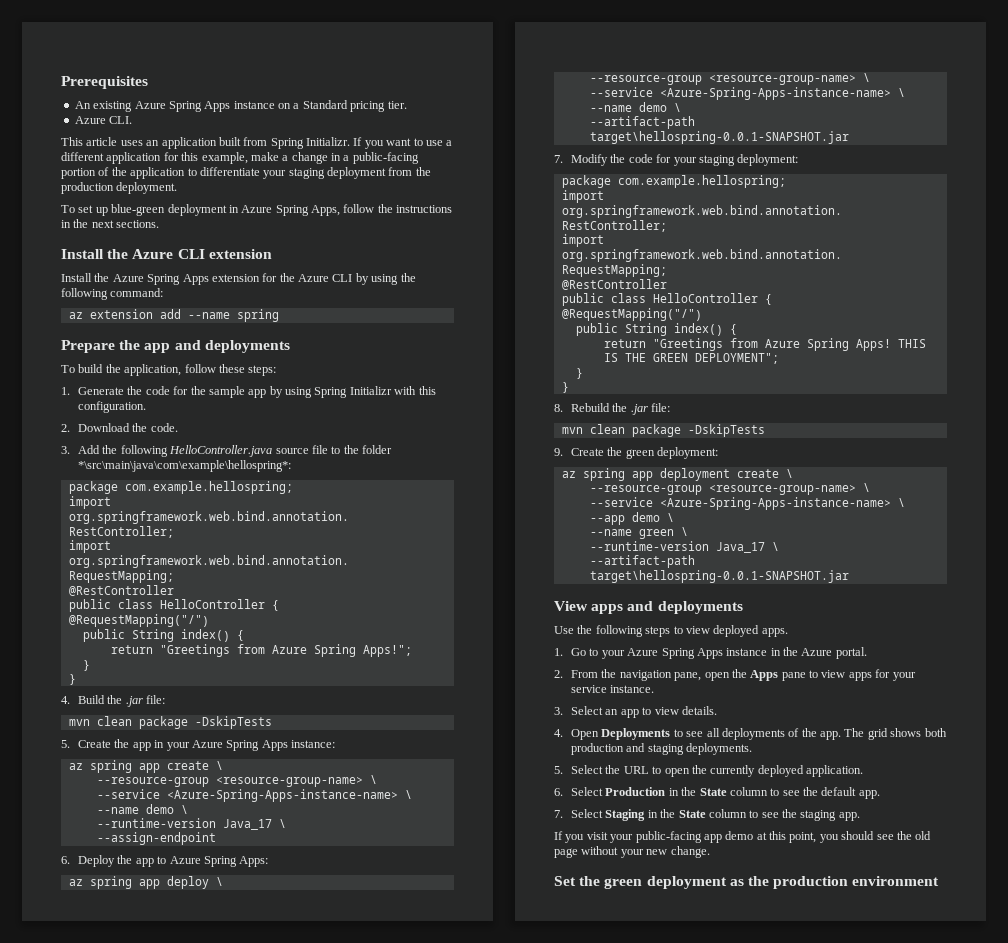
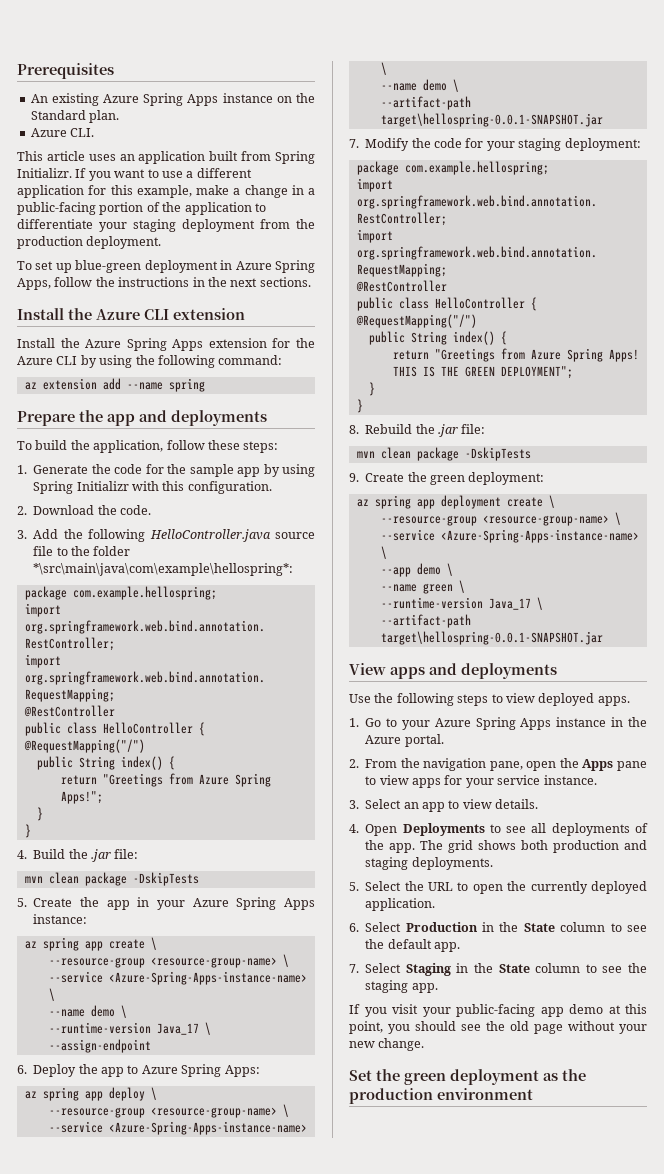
- An existing Azure Spring Apps instance on a Standard pricing tier.
+ An existing Azure Spring Apps instance on the Standard plan.

